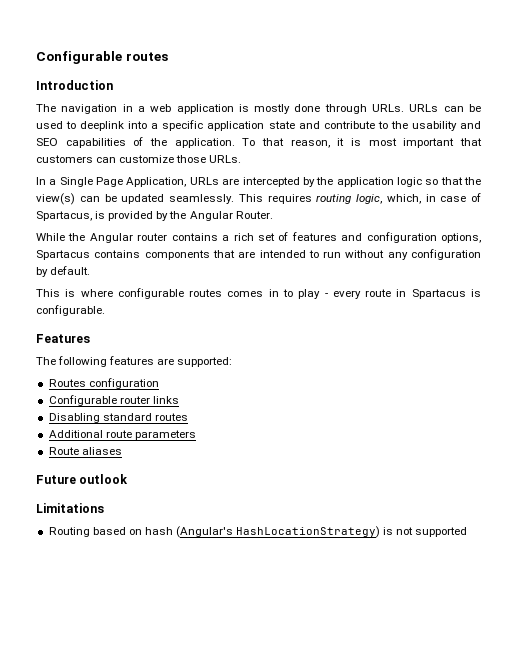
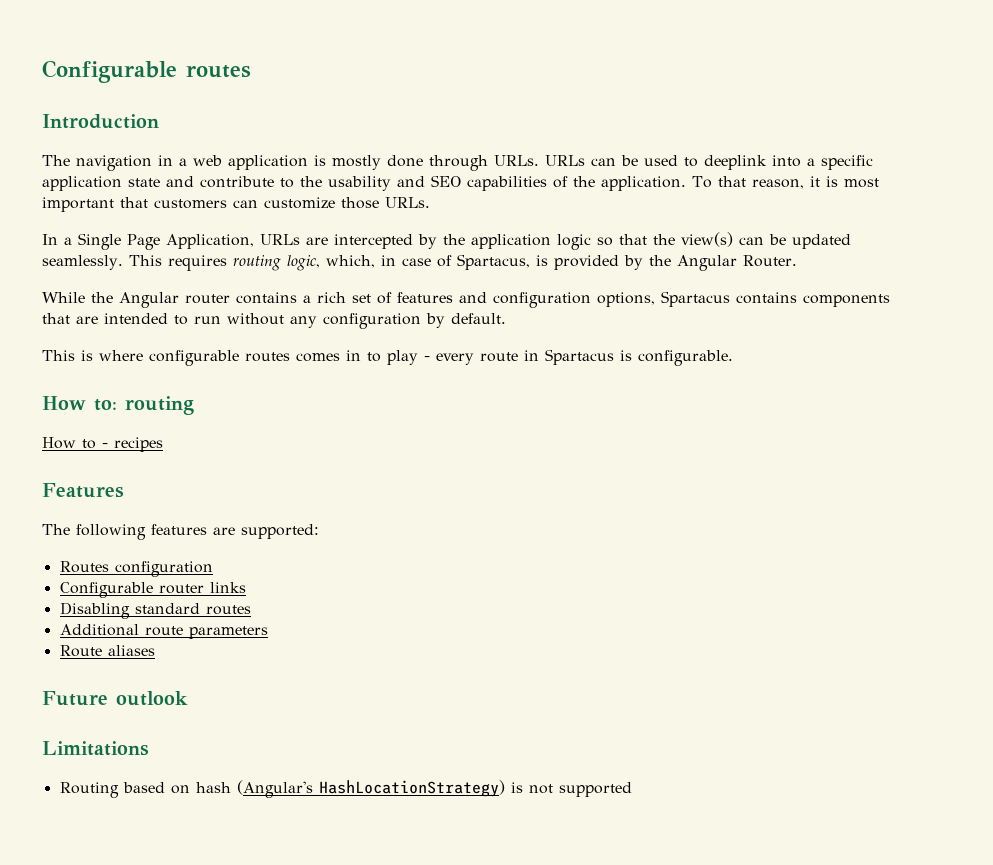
+ How to: routing
+ How to - recipes

